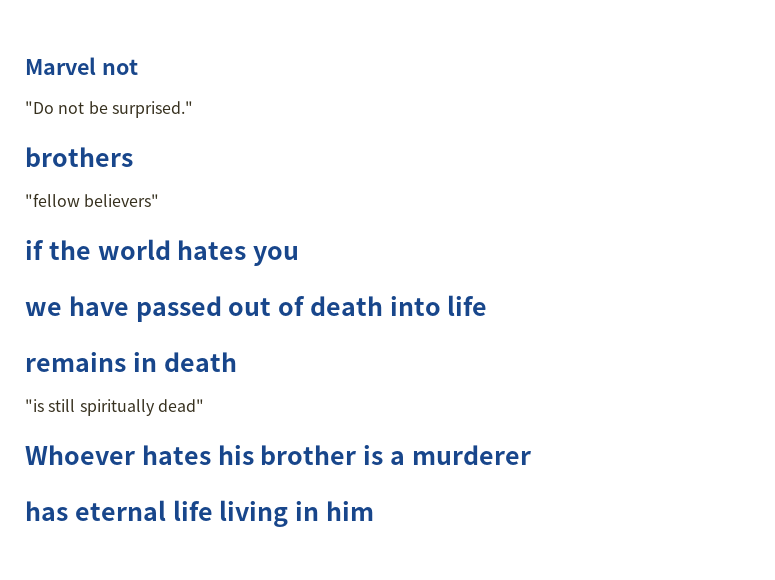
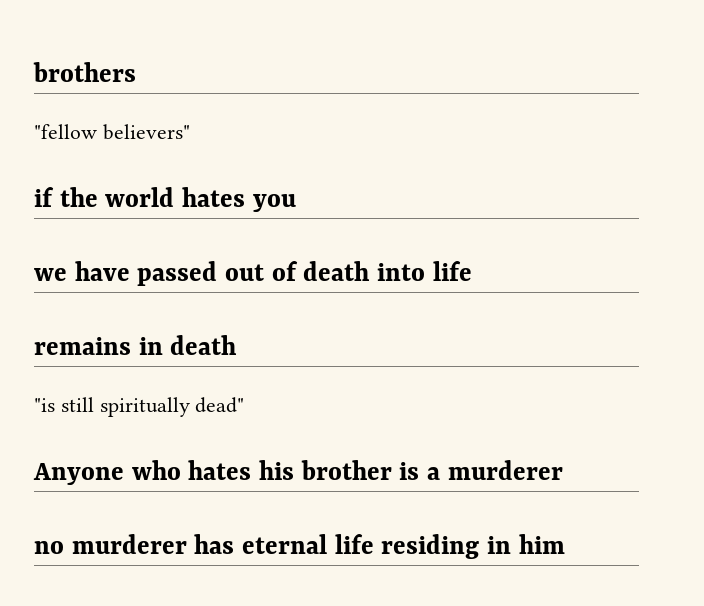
- Marvel not
- "Do not be surprised."
- Whoever hates his brother is a murderer
+ Anyone who hates his brother is a murderer
- has eternal life living in him
+ no murderer has eternal life residing in him

